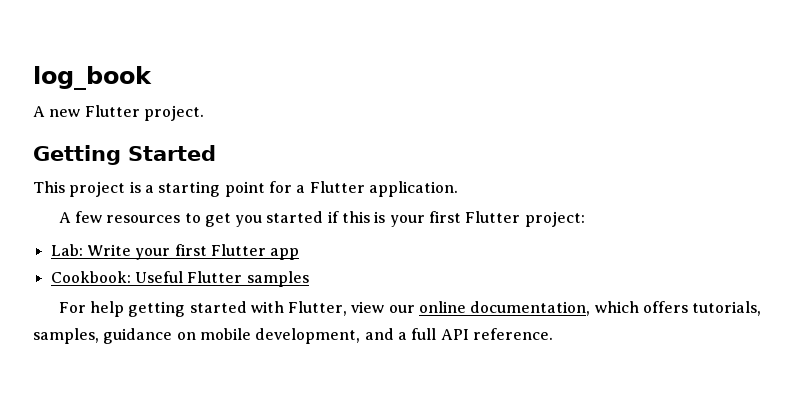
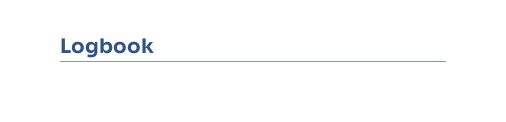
- log_book
- A new Flutter project.
- Getting Started
- This project is a starting point for a Flutter application.
- A few resources to get you started if this is your first Flutter project:
- Lab: Write your first Flutter app
- Cookbook: Useful Flutter samples
- For help getting started with Flutter, view our online documentation, which offers tutorials, samples, guidance on mobile development, and a full API reference.
+ Logbook

